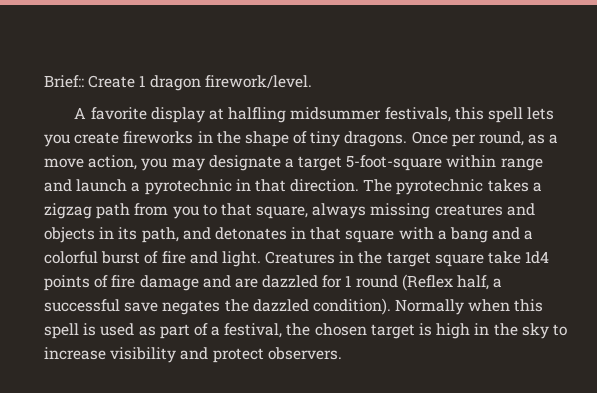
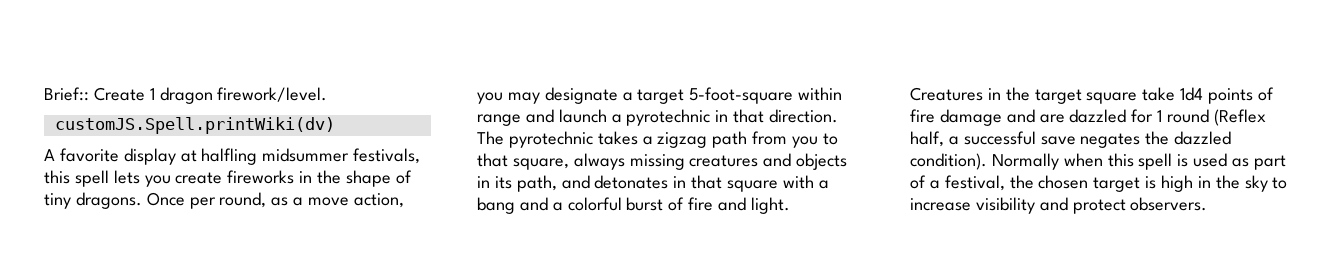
+ customJS.Spell.printWiki(dv)

